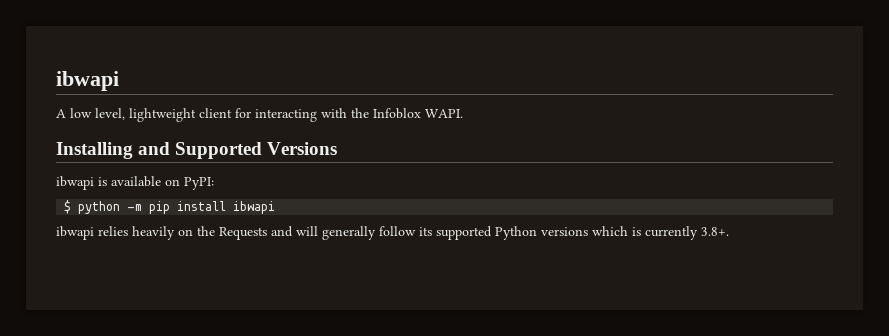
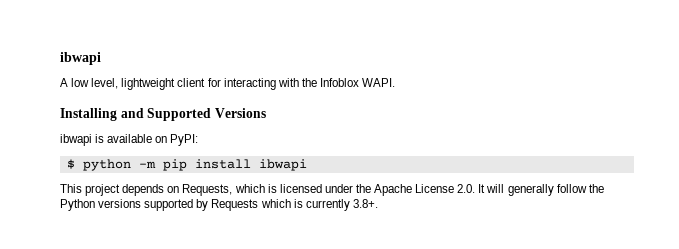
- ibwapi relies heavily on the Requests and will generally follow its supported Python versions which is currently 3.8+.
+ This project depends on Requests, which is licensed under the Apache License 2.0. It will generally follow the Python versions supported by Requests which is currently 3.8+.

